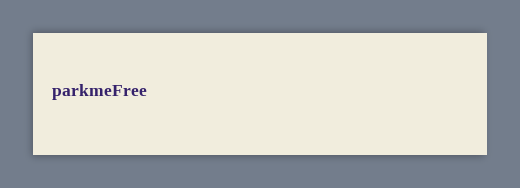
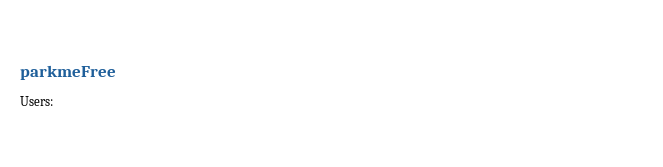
+ Users:

